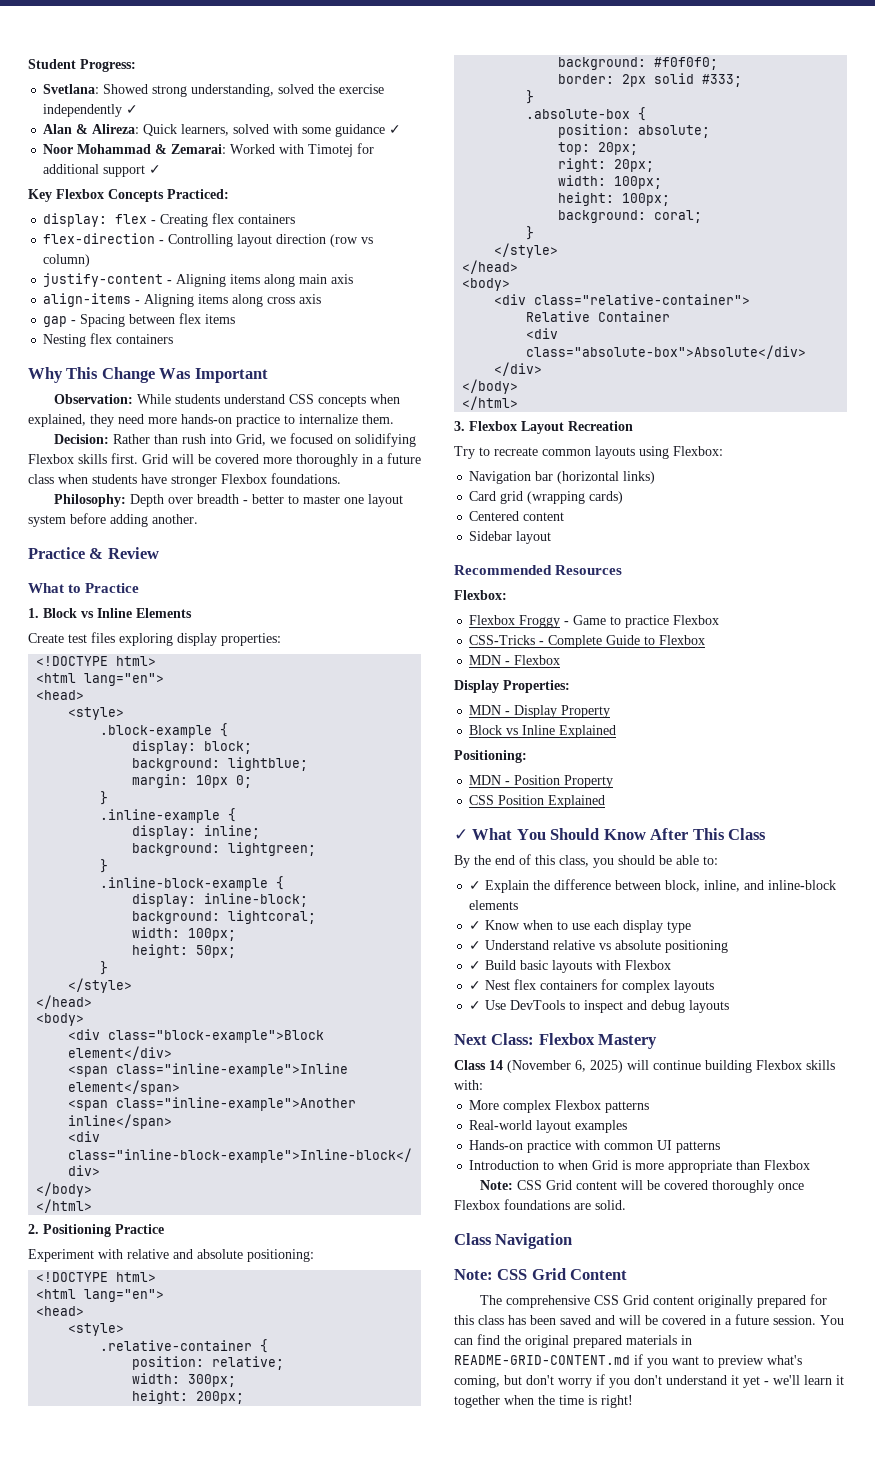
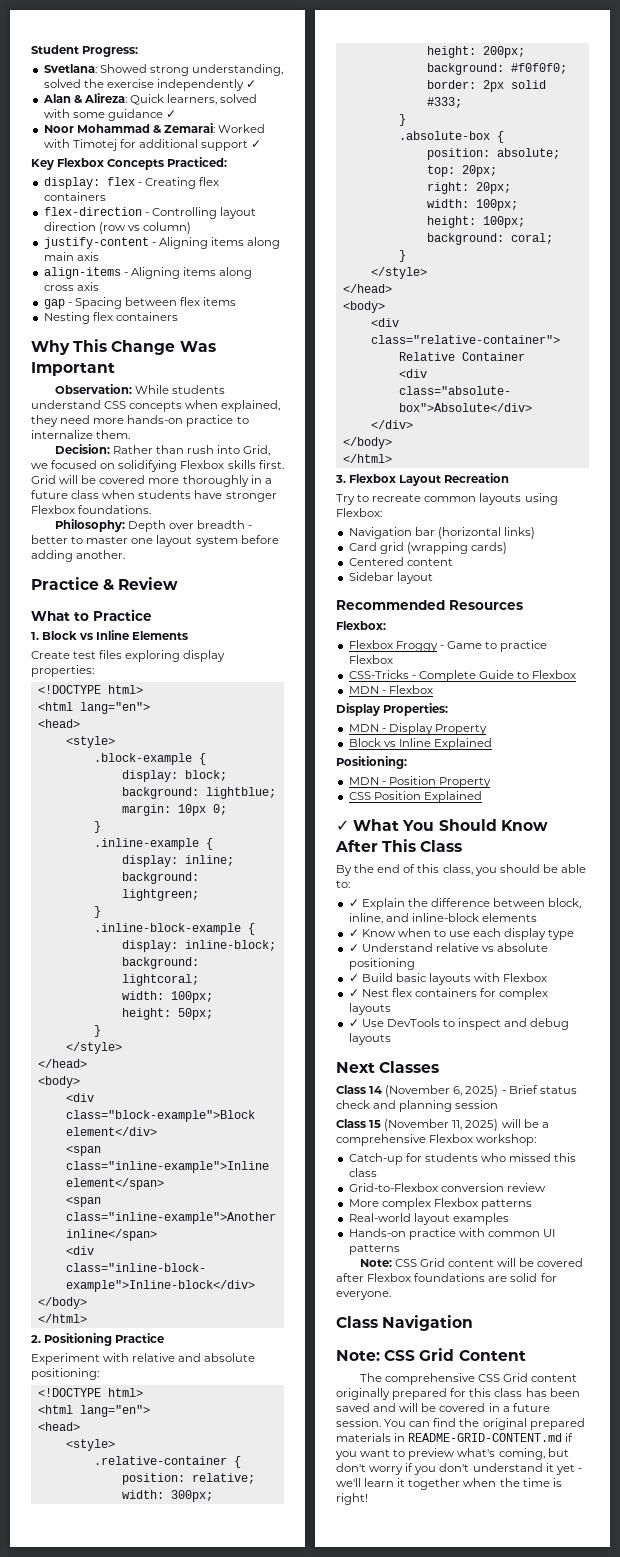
- Next Class: Flexbox Mastery
+ Next Classes
- Class 14 (November 6, 2025) will continue building Flexbox skills with:
+ Class 14 (November 6, 2025) - Brief status check and planning session
+ Class 15 (November 11, 2025) will be a comprehensive Flexbox workshop:
+ Catch-up for students who missed this class
+ Grid-to-Flexbox conversion review
- Introduction to when Grid is more appropriate than Flexbox
- Note: CSS Grid content will be covered thoroughly once Flexbox foundations are solid.
+ Note: CSS Grid content will be covered after Flexbox foundations are solid for everyone.

